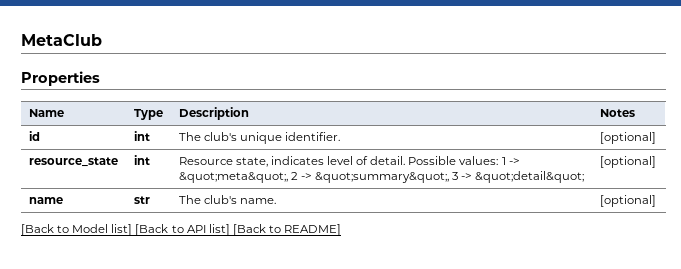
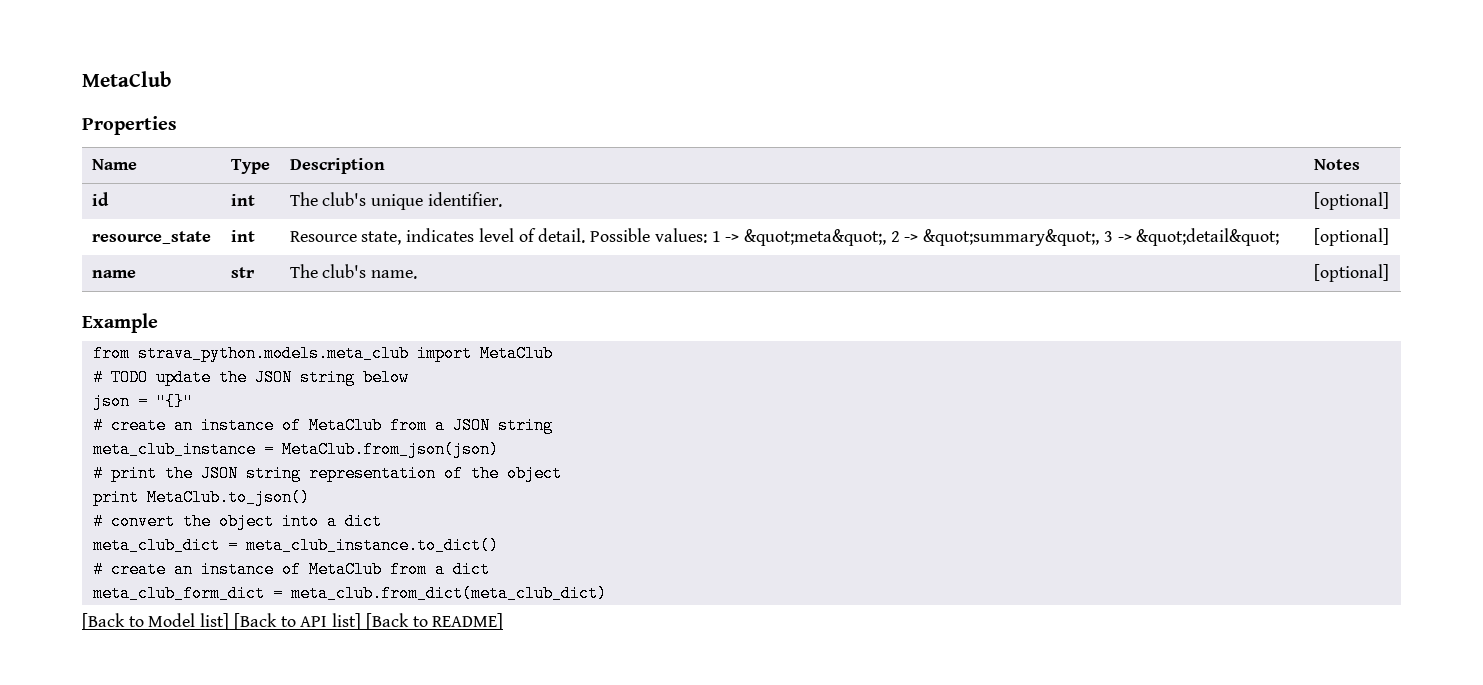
+ Example
+ from strava_python.models.meta_club import MetaClub
+ # TODO update the JSON string below
+ json = "{}"
+ # create an instance of MetaClub from a JSON string
+ meta_club_instance = MetaClub.from_json(json)
+ # print the JSON string representation of the object
+ print MetaClub.to_json()
+ # convert the object into a dict
+ meta_club_dict = meta_club_instance.to_dict()
+ # create an instance of MetaClub from a dict
+ meta_club_form_dict = meta_club.from_dict(meta_club_dict)

